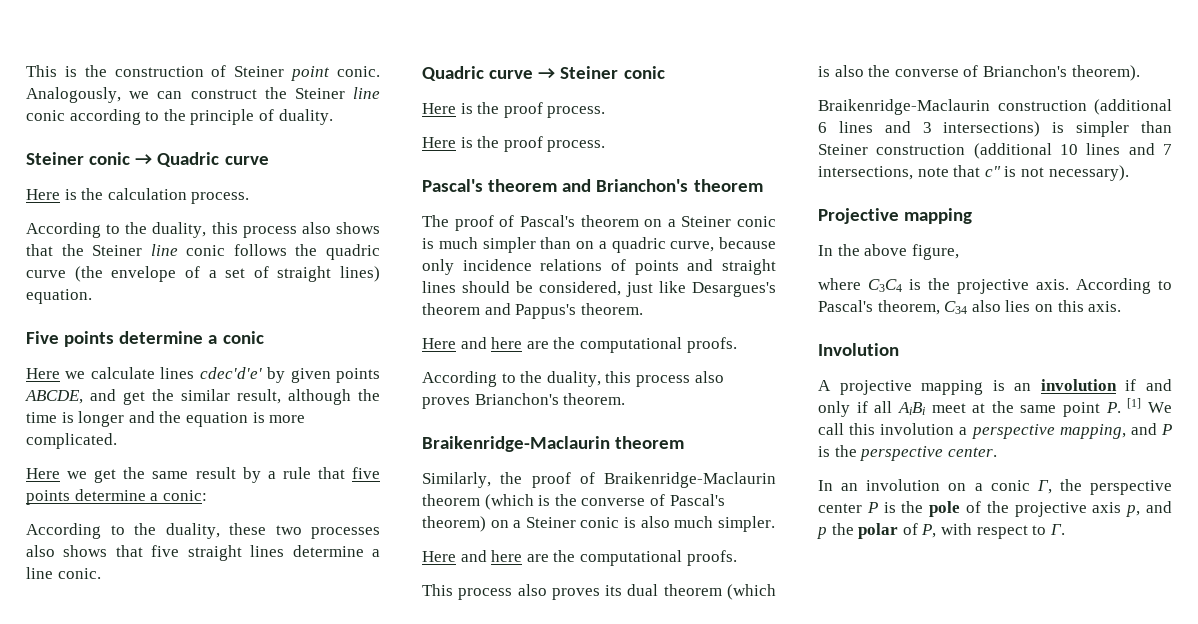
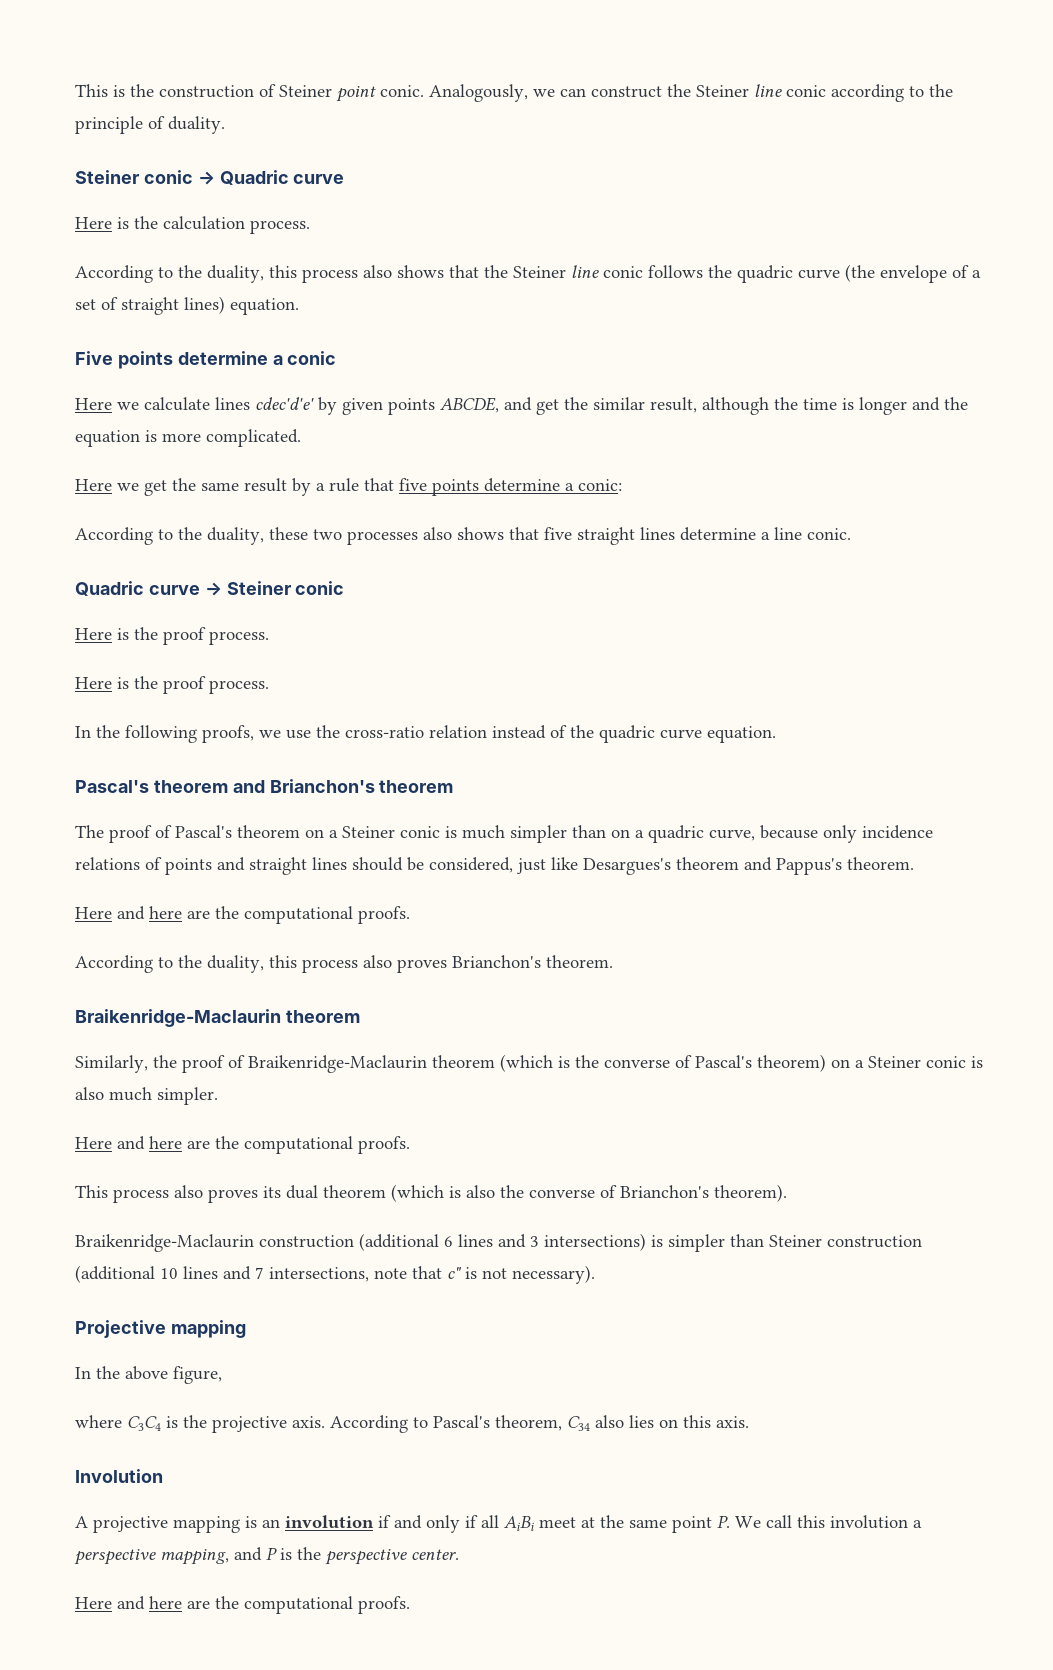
+ In the following proofs, we use the cross-ratio relation instead of the quadric curve equation.
- A projective mapping is an involution if and only if all AiBi meet at the same point P. [1] We call this involution a perspective mapping, and P is the perspective center.
- In an involution on a conic Γ, the perspective center P is the pole of the projective axis p, and p the polar of P, with respect to Γ.
+ A projective mapping is an involution if and only if all AiBi meet at the same point P. We call this involution a perspective mapping, and P is the perspective center.
+ Here and here are the computational proofs.

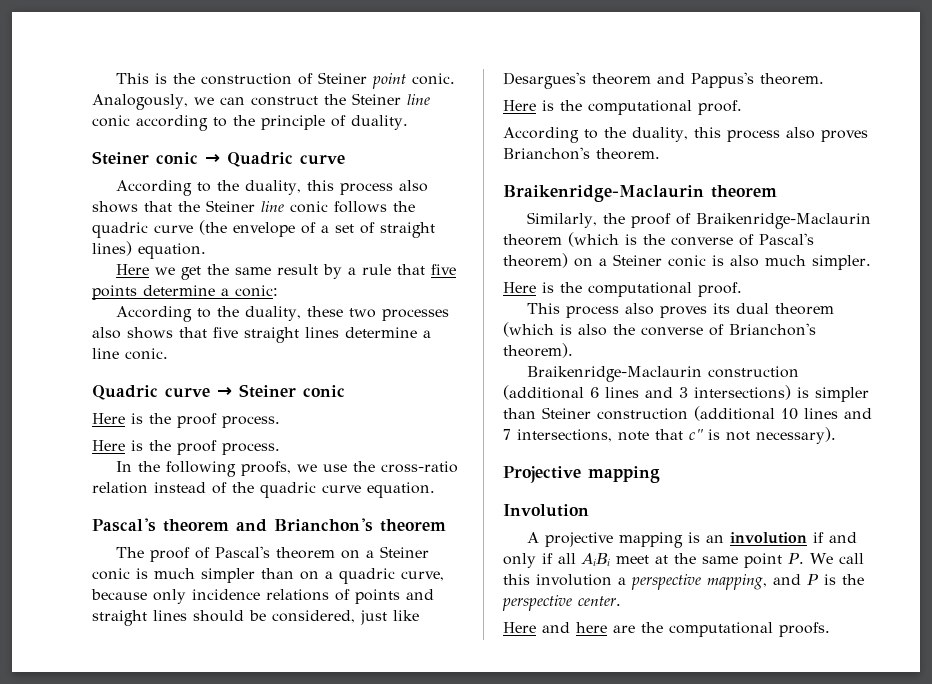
- Here is the calculation process.
- Five points determine a conic
- Here we calculate lines cdec'd'e' by given points ABCDE, and get the similar result, although the time is longer and the equation is more complicated.
  The proof of Pascal's theorem on a Steiner conic is much simpler than on a quadric curve, because only incidence relations of points and straight lines should be considered, just like Desargues's theorem and Pappus's theorem.
- Here and here are the computational proofs.
+ Here is the computational proof.
  Similarly, the proof of Braikenridge-Maclaurin theorem (which is the converse of Pascal's theorem) on a Steiner conic is also much simpler.
- Here and here are the computational proofs.
+ Here is the computational proof.
- In the above figure,
- where C3C4 is the projective axis. According to Pascal's theorem, C34 also lies on this axis.

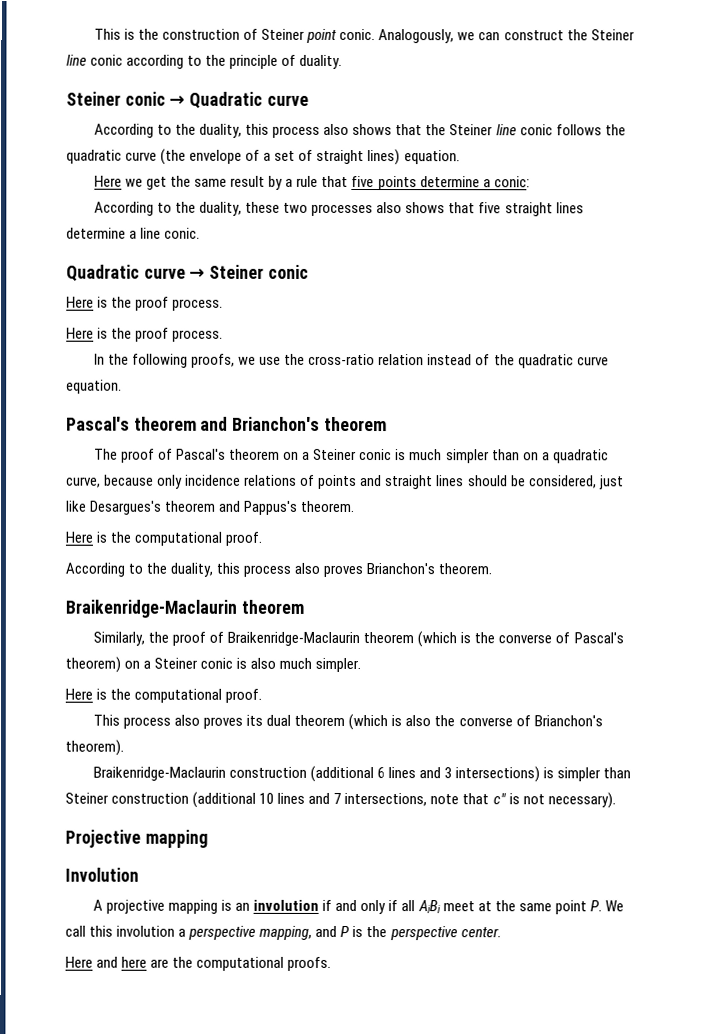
- Steiner conic → Quadric curve
+ Steiner conic → Quadratic curve
- According to the duality, this process also shows that the Steiner line conic follows the quadric curve (the envelope of a set of straight lines) equation.
+ According to the duality, this process also shows that the Steiner line conic follows the quadratic curve (the envelope of a set of straight lines) equation.
- Quadric curve → Steiner conic
+ Quadratic curve → Steiner conic
- In the following proofs, we use the cross-ratio relation instead of the quadric curve equation.
+ In the following proofs, we use the cross-ratio relation instead of the quadratic curve equation.
- The proof of Pascal's theorem on a Steiner conic is much simpler than on a quadric curve, because only incidence relations of points and straight lines should be considered, just like Desargues's theorem and Pappus's theorem.
+ The proof of Pascal's theorem on a Steiner conic is much simpler than on a quadratic curve, because only incidence relations of points and straight lines should be considered, just like Desargues's theorem and Pappus's theorem.

